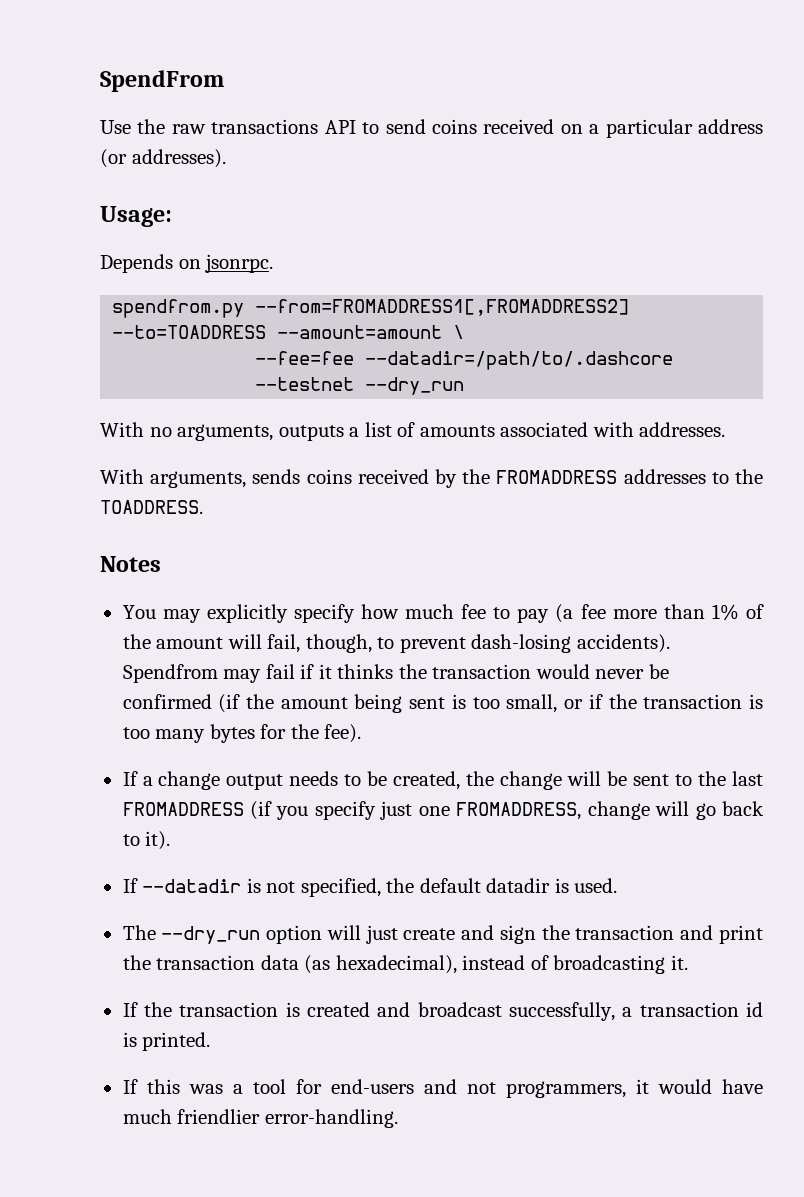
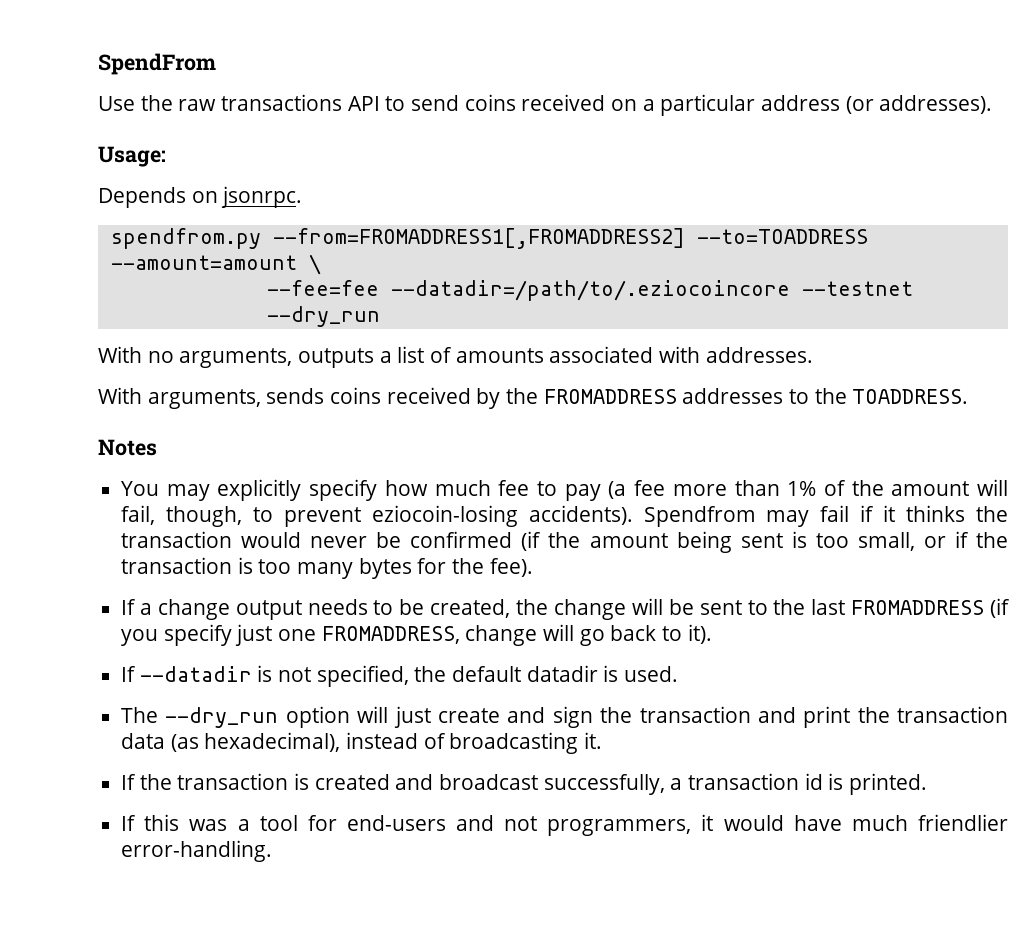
- --fee=fee --datadir=/path/to/.dashcore --testnet --dry_run
+ --fee=fee --datadir=/path/to/.eziocoincore --testnet --dry_run
- You may explicitly specify how much fee to pay (a fee more than 1% of the amount will fail, though, to prevent dash-losing accidents).
+ You may explicitly specify how much fee to pay (a fee more than 1% of the amount will fail, though, to prevent eziocoin-losing accidents).

